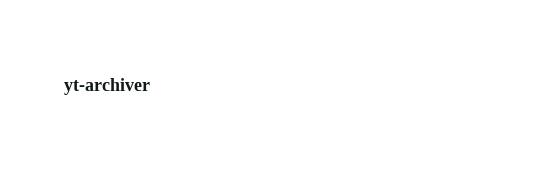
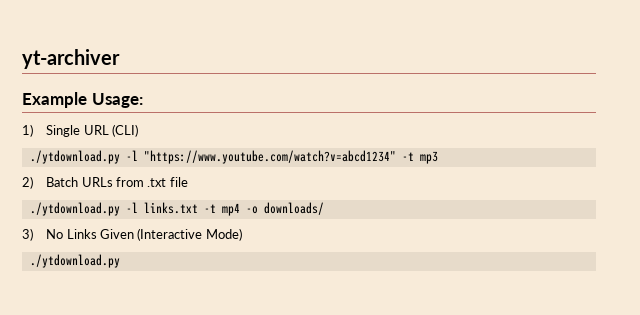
+ Example Usage:
+ 1) Single URL (CLI)
+ ./ytdownload.py -l "https://www.youtube.com/watch?v=abcd1234" -t mp3
+ 2) Batch URLs from .txt file
+ ./ytdownload.py -l links.txt -t mp4 -o downloads/
+ 3) No Links Given (Interactive Mode)
+ ./ytdownload.py

